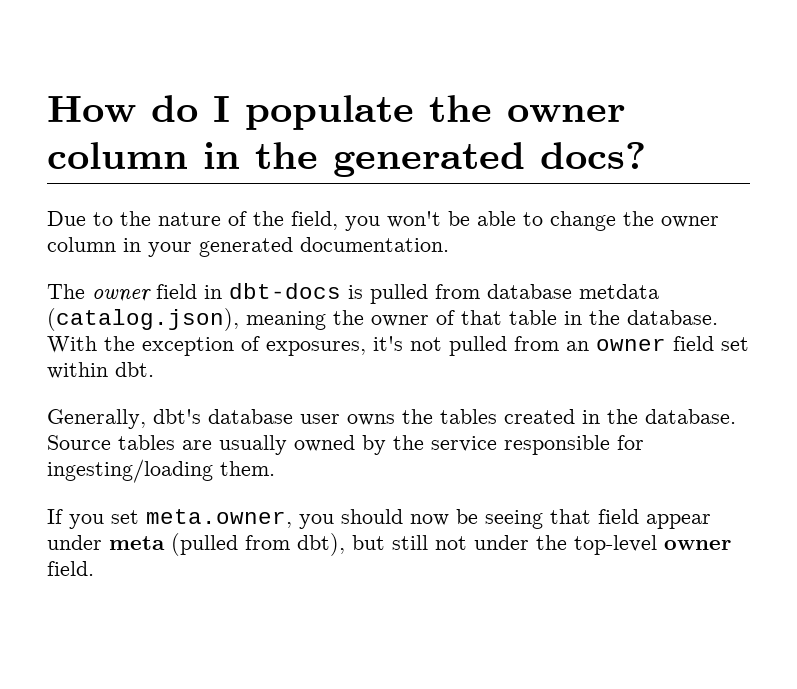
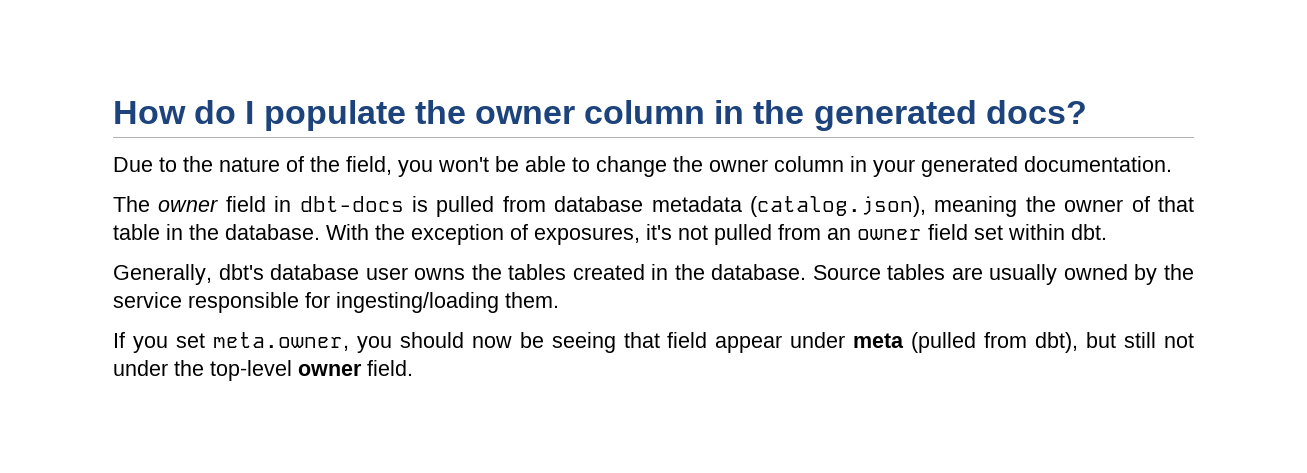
- The owner field in dbt-docs is pulled from database metdata (catalog.json), meaning the owner of that table in the database.
+ The owner field in dbt-docs is pulled from database metadata (catalog.json), meaning the owner of that table in the database.

